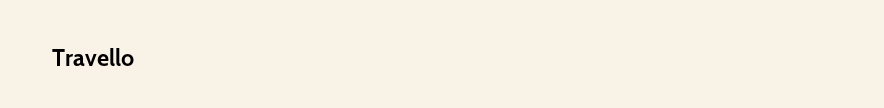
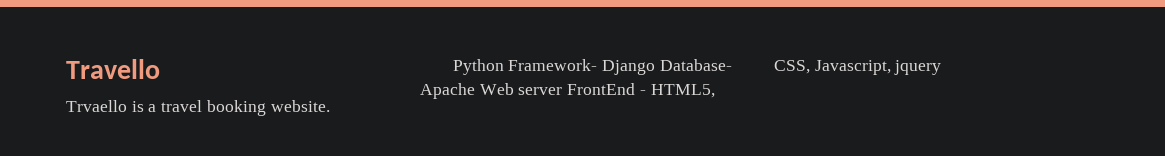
+ Trvaello is a travel booking website.
+ Python Framework- Django Database- Apache Web server FrontEnd - HTML5, CSS, Javascript, jquery

